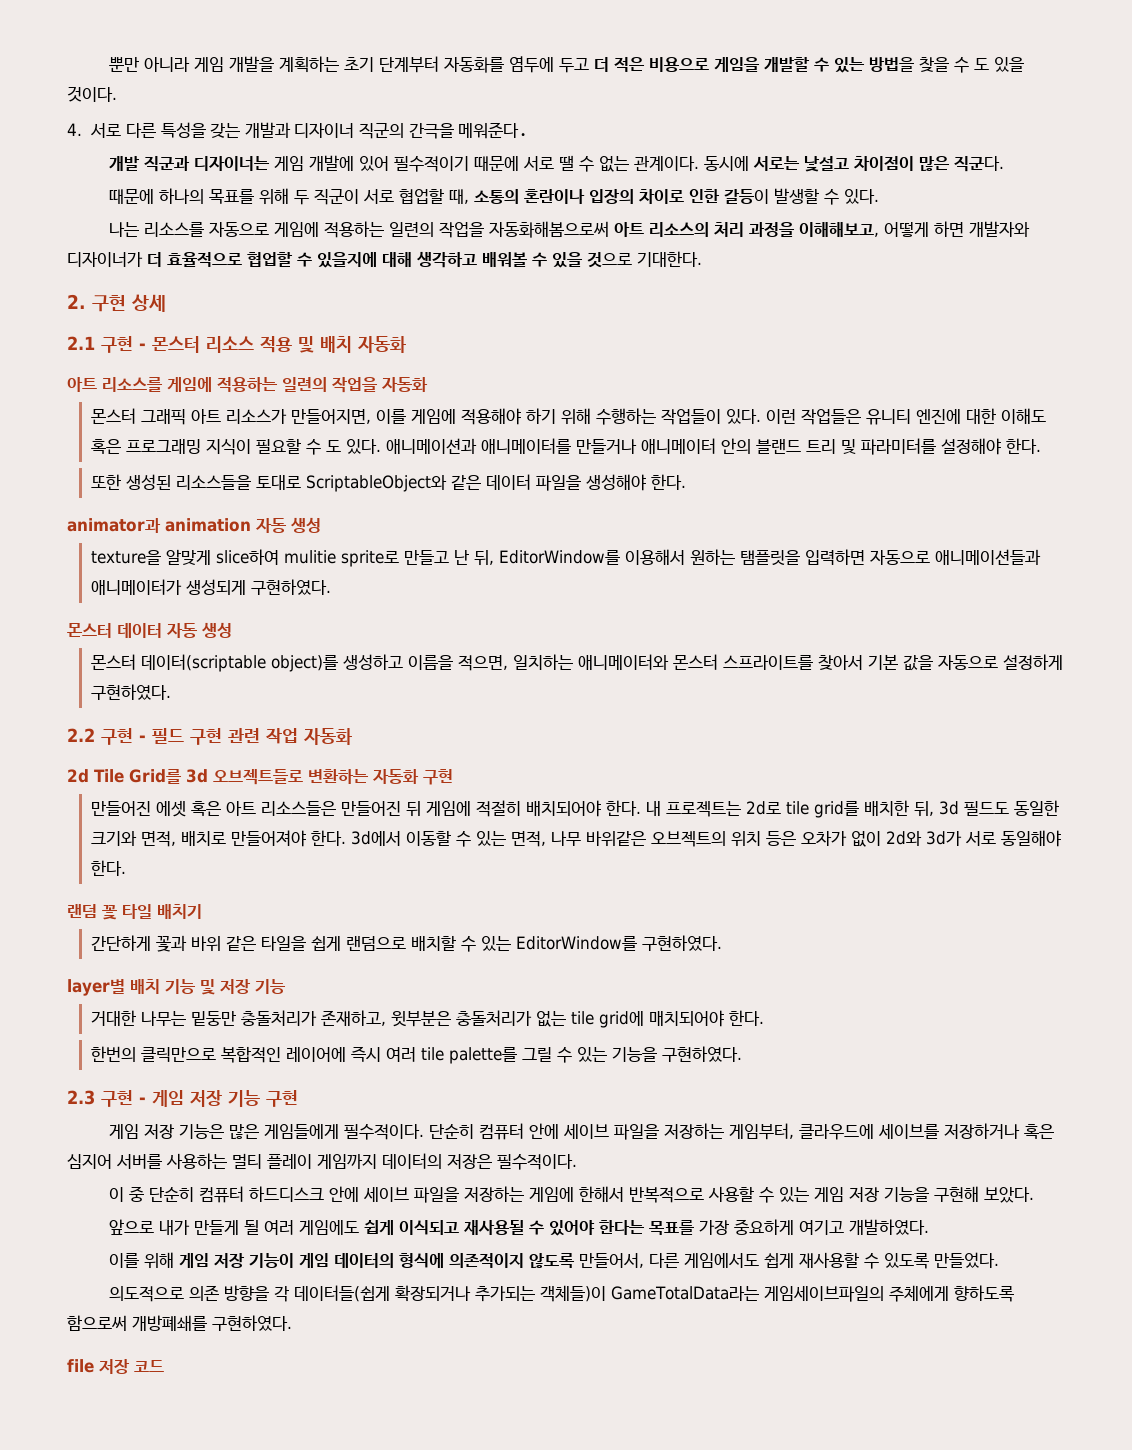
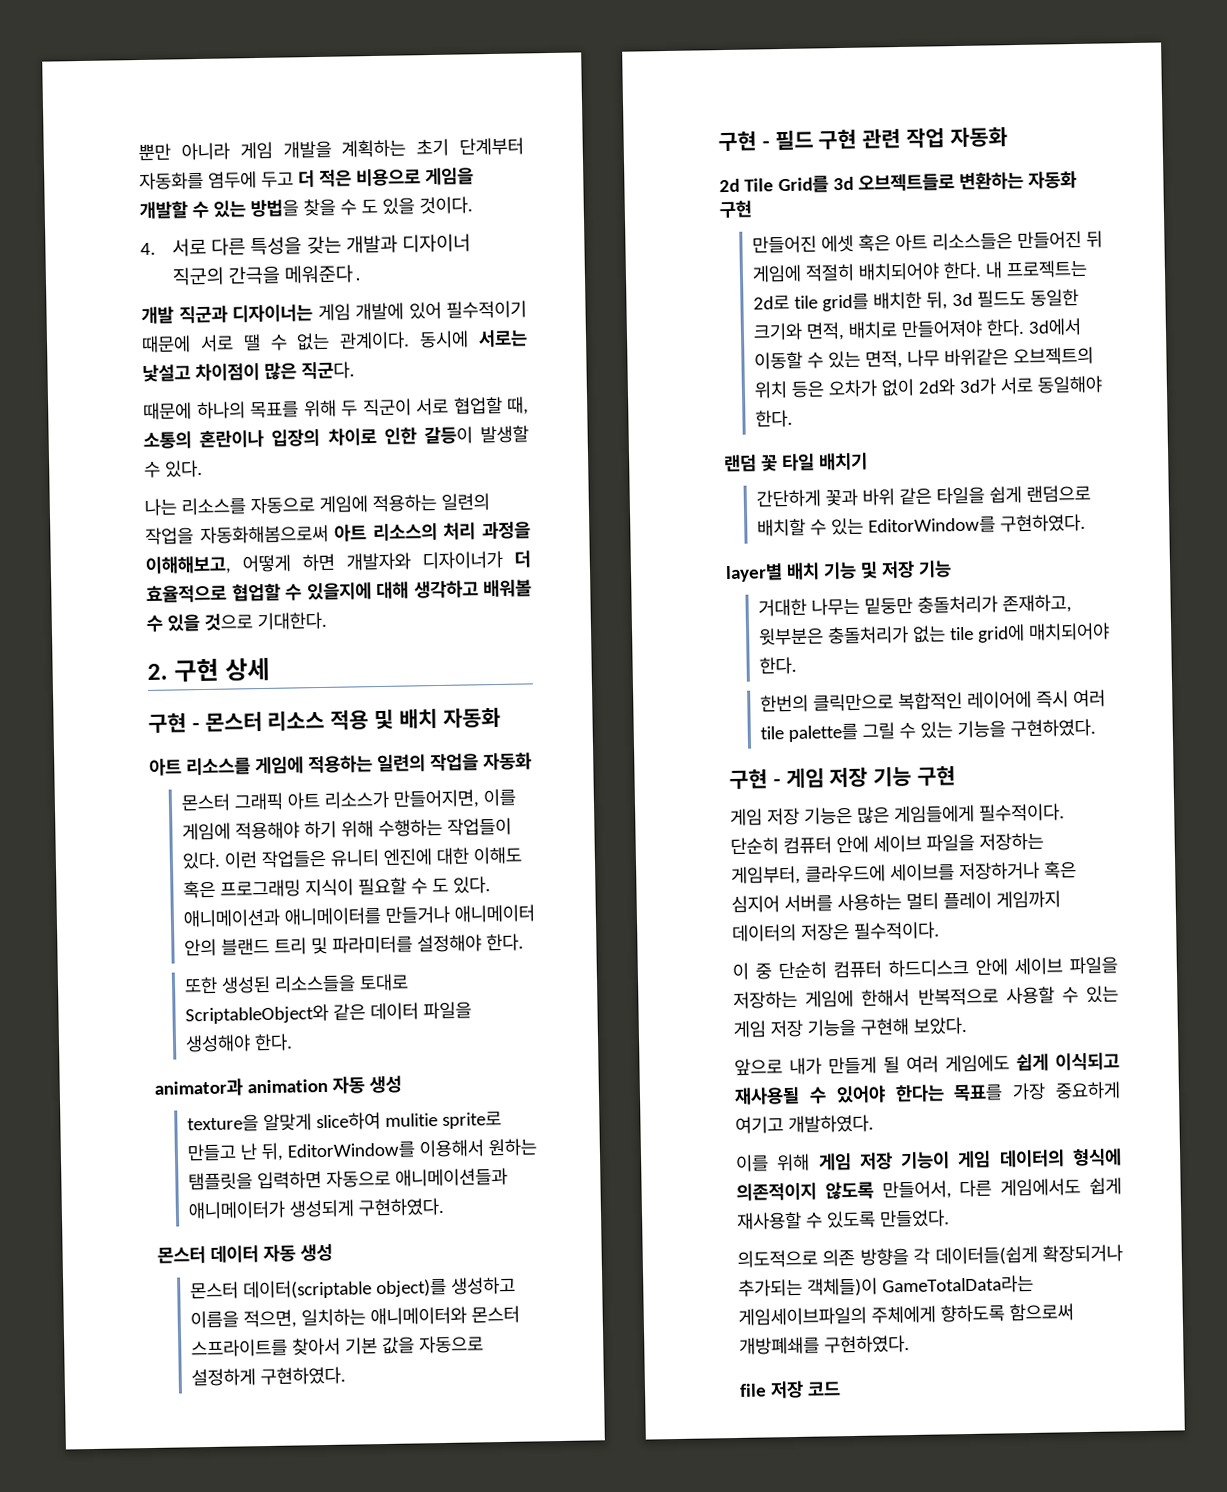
- 2.1 구현 - 몬스터 리소스 적용 및 배치 자동화
+ 구현 - 몬스터 리소스 적용 및 배치 자동화
- 2.2 구현 - 필드 구현 관련 작업 자동화
+ 구현 - 필드 구현 관련 작업 자동화
- 2.3 구현 - 게임 저장 기능 구현
+ 구현 - 게임 저장 기능 구현

